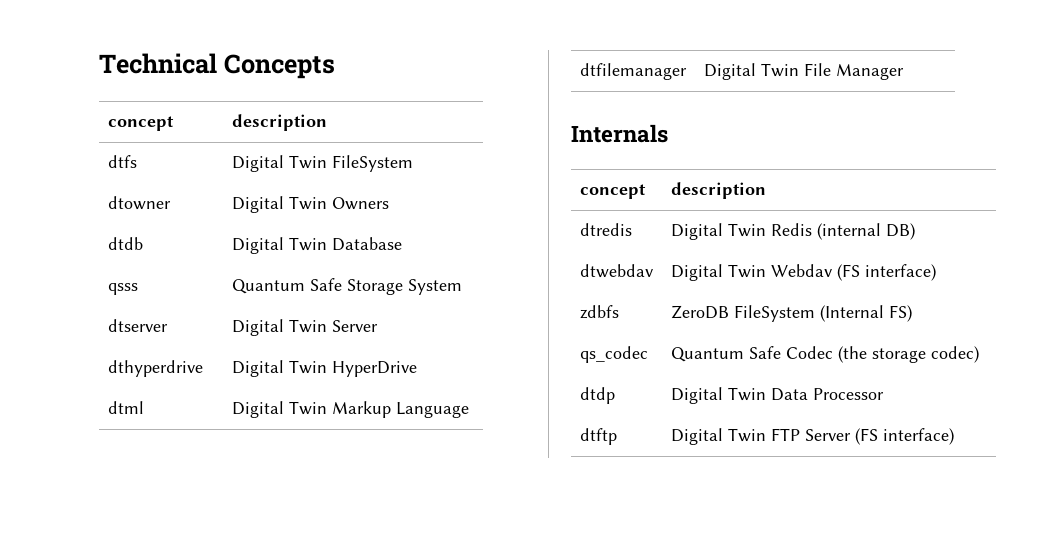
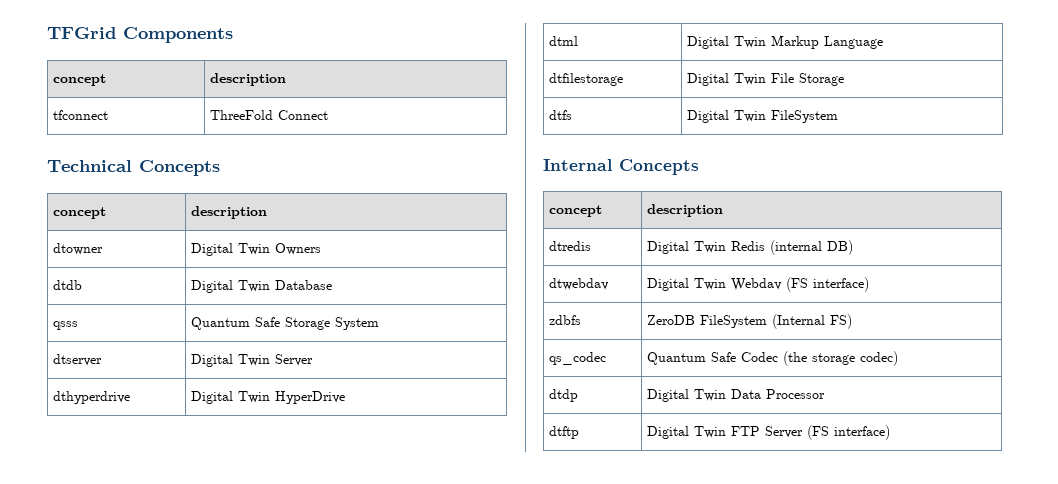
+ TFGrid Components
+ concept | description
+ tfconnect | ThreeFold Connect
- dtfs | Digital Twin FileSystem
- dtfilemanager | Digital Twin File Manager
- Internals
+ dtfilestorage | Digital Twin File Storage
+ dtfs | Digital Twin FileSystem
+ Internal Concepts

